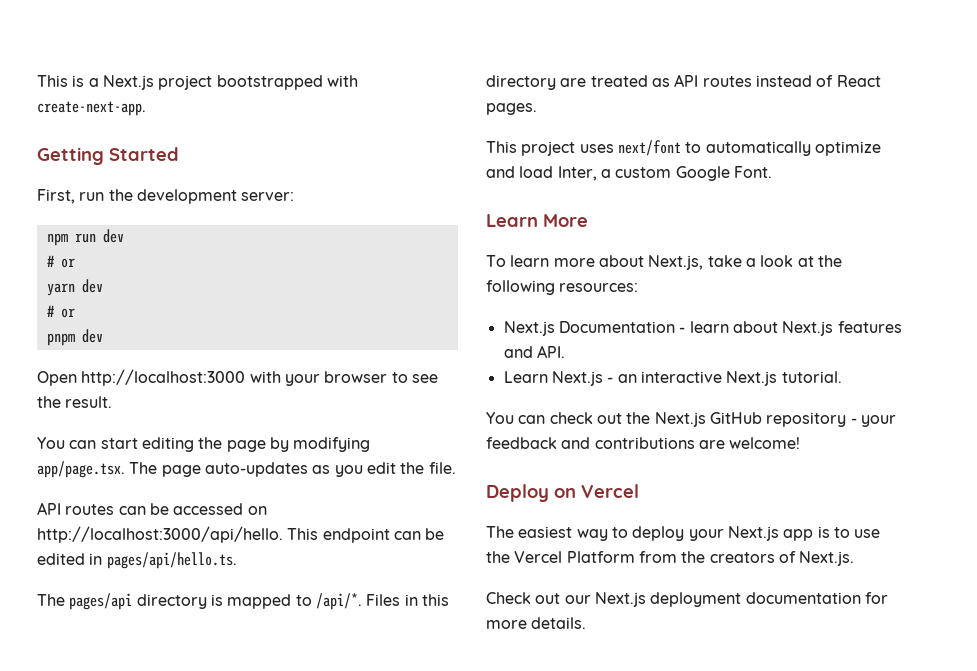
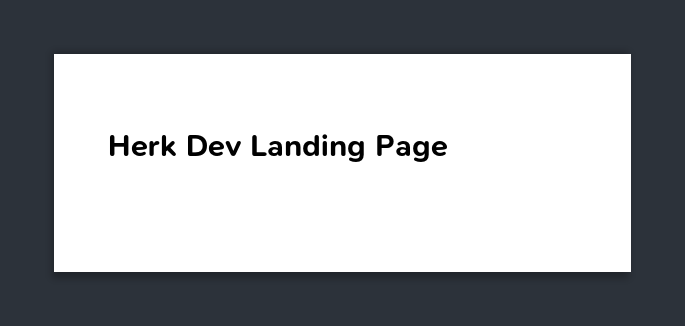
- This is a Next.js project bootstrapped with create-next-app.
- Getting Started
- First, run the development server:
- npm run dev
- # or
- yarn dev
- # or
- pnpm dev
- Open http://localhost:3000 with your browser to see the result.
- You can start editing the page by modifying app/page.tsx. The page auto-updates as you edit the file.
- API routes can be accessed on http://localhost:3000/api/hello. This endpoint can be edited in pages/api/hello.ts.
- The pages/api directory is mapped to /api/*. Files in this directory are treated as API routes instead of React pages.
- This project uses next/font to automatically optimize and load Inter, a custom Google Font.
- Learn More
- To learn more about Next.js, take a look at the following resources:
- Next.js Documentation - learn about Next.js features and API.
- Learn Next.js - an interactive Next.js tutorial.
- You can check out the Next.js GitHub repository - your feedback and contributions are welcome!
- Deploy on Vercel
- The easiest way to deploy your Next.js app is to use the Vercel Platform from the creators of Next.js.
- Check out our Next.js deployment documentation for more details.
+ Herk Dev Landing Page

